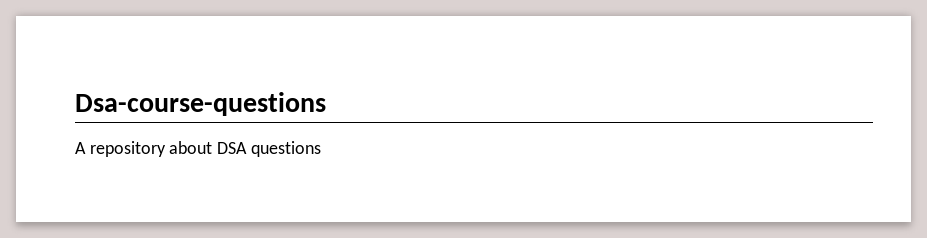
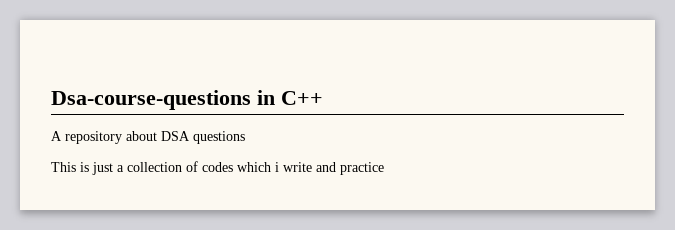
- Dsa-course-questions
+ Dsa-course-questions in C++
+ This is just a collection of codes which i write and practice

